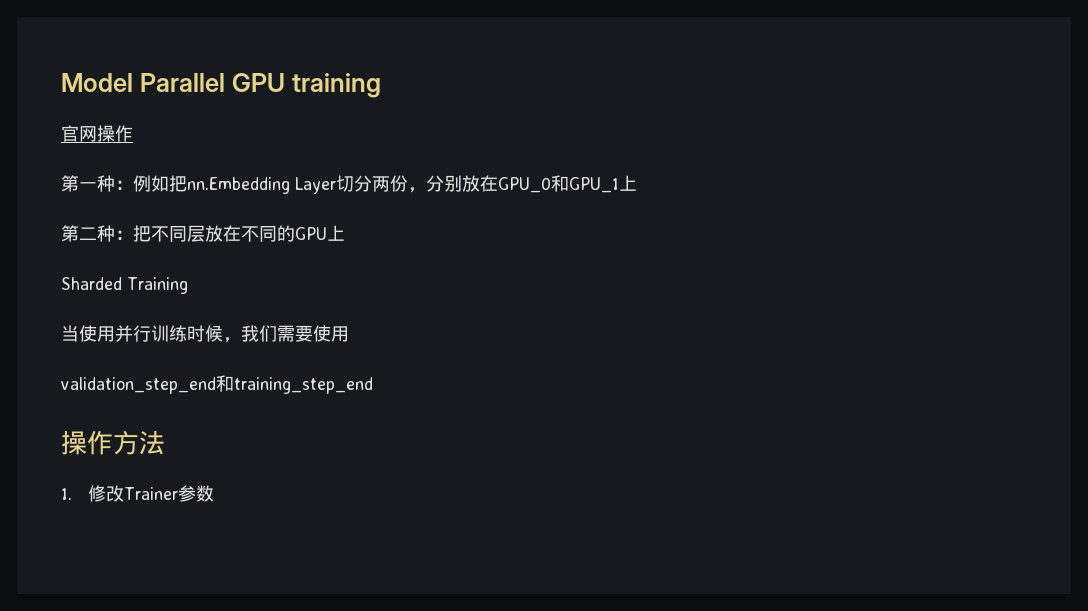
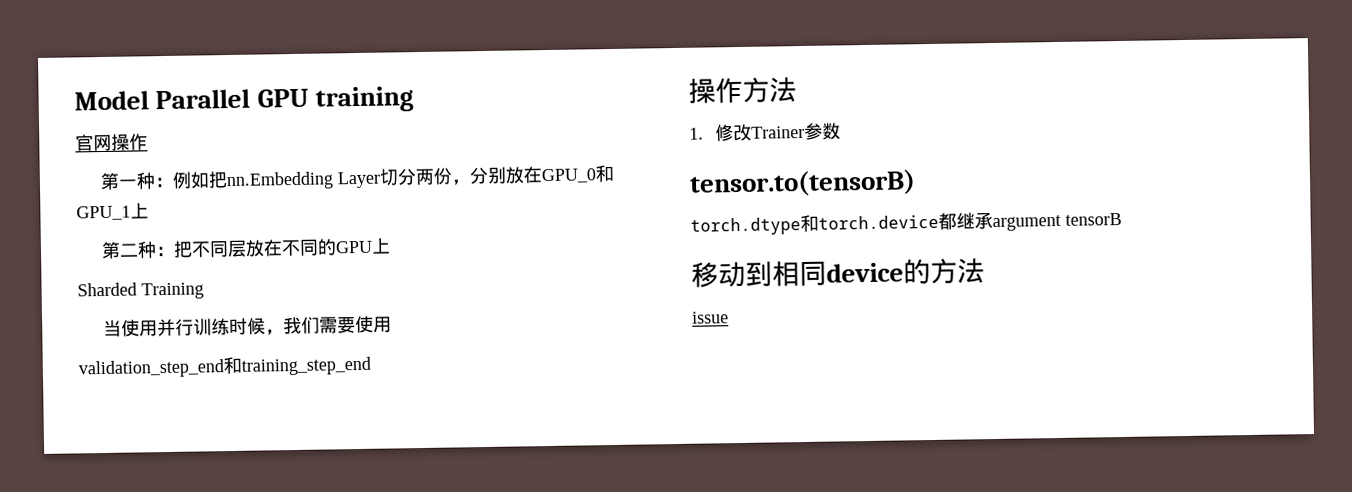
+ tensor.to(tensorB)
+ torch.dtype和torch.device都继承argument tensorB
+ 移动到相同device的方法
+ issue

